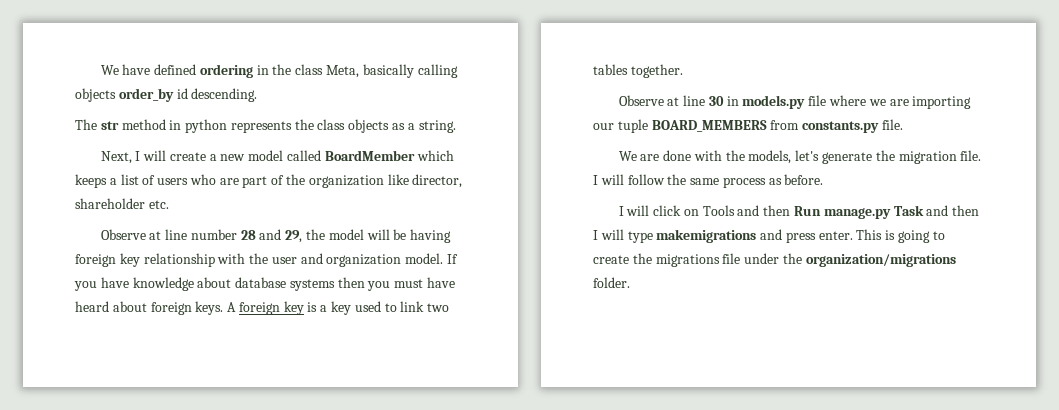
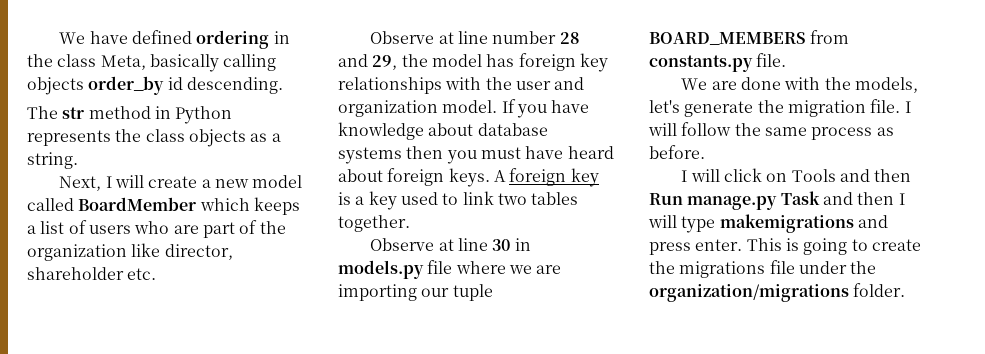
- The str method in python represents the class objects as a string.
+ The str method in Python represents the class objects as a string.
- Observe at line number 28 and 29, the model will be having foreign key relationship with the user and organization model.
+ Observe at line number 28 and 29, the model has foreign key relationships with the user and organization model.

